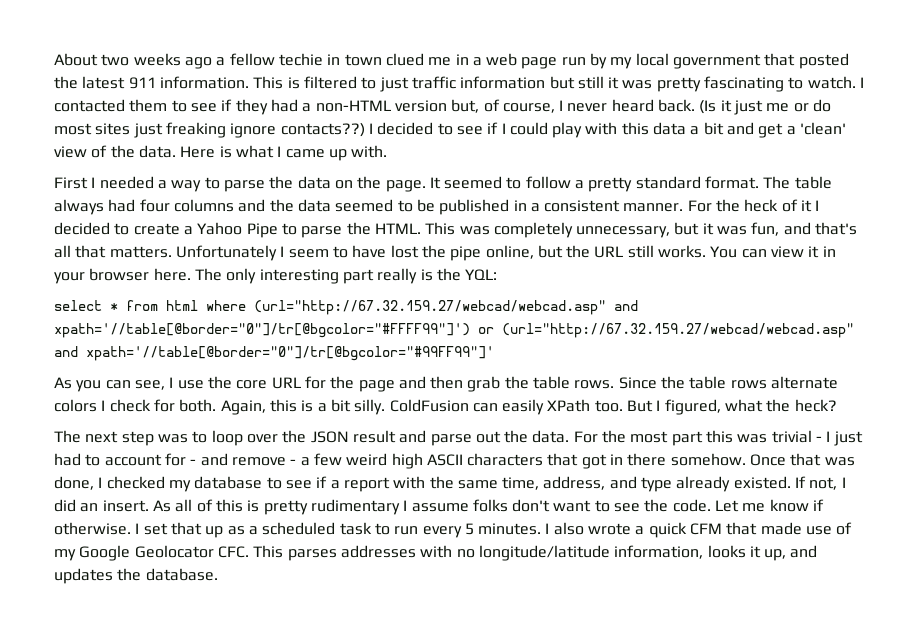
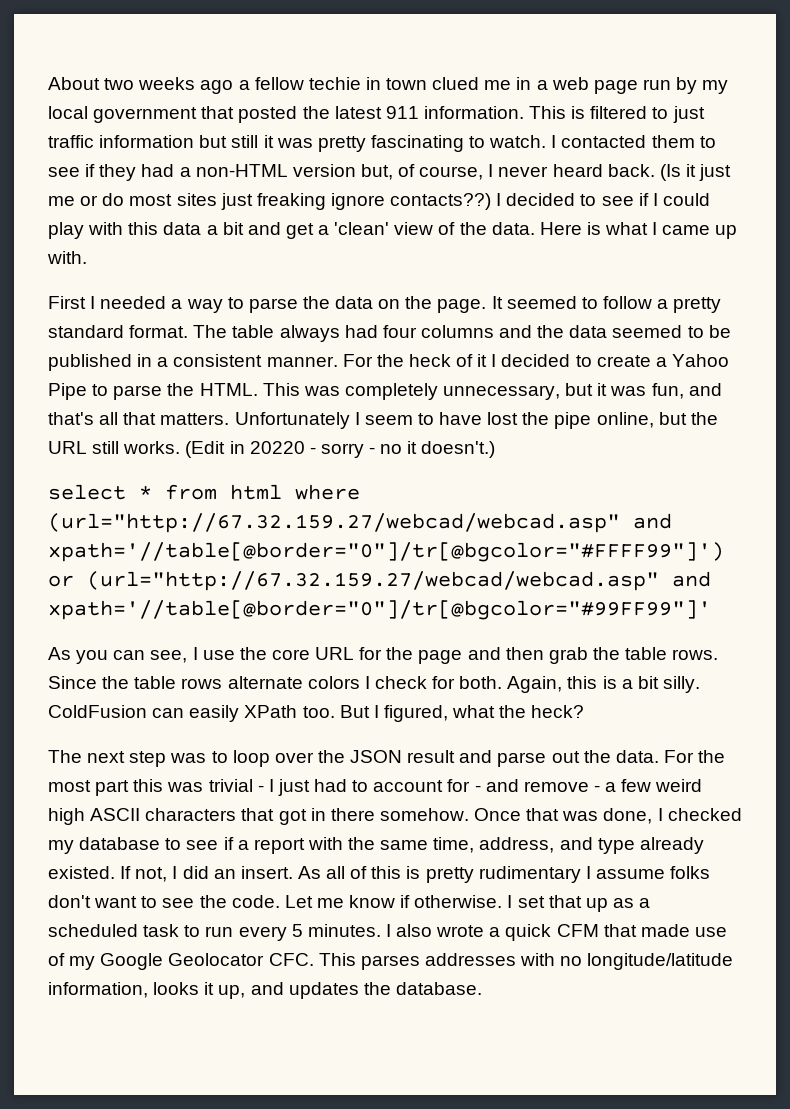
- You can view it in your browser here. The only interesting part really is the YQL:
+ (Edit in 20220 - sorry - no it doesn't.)

